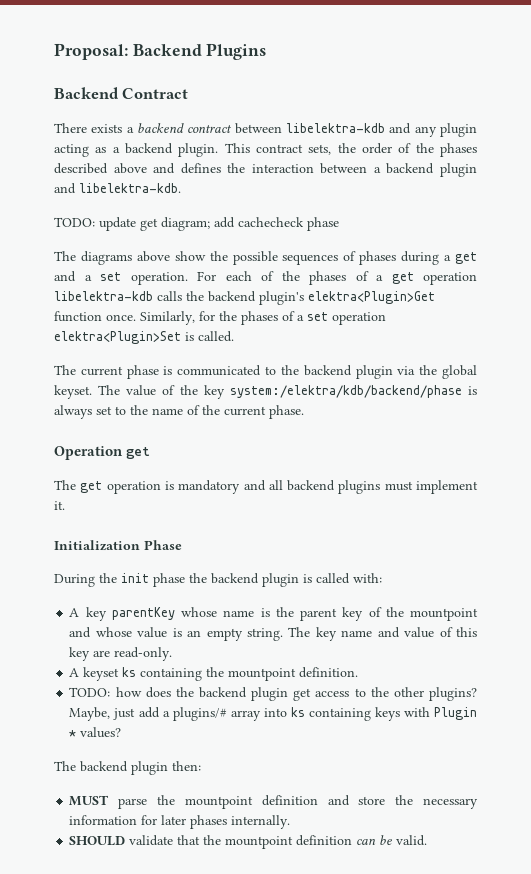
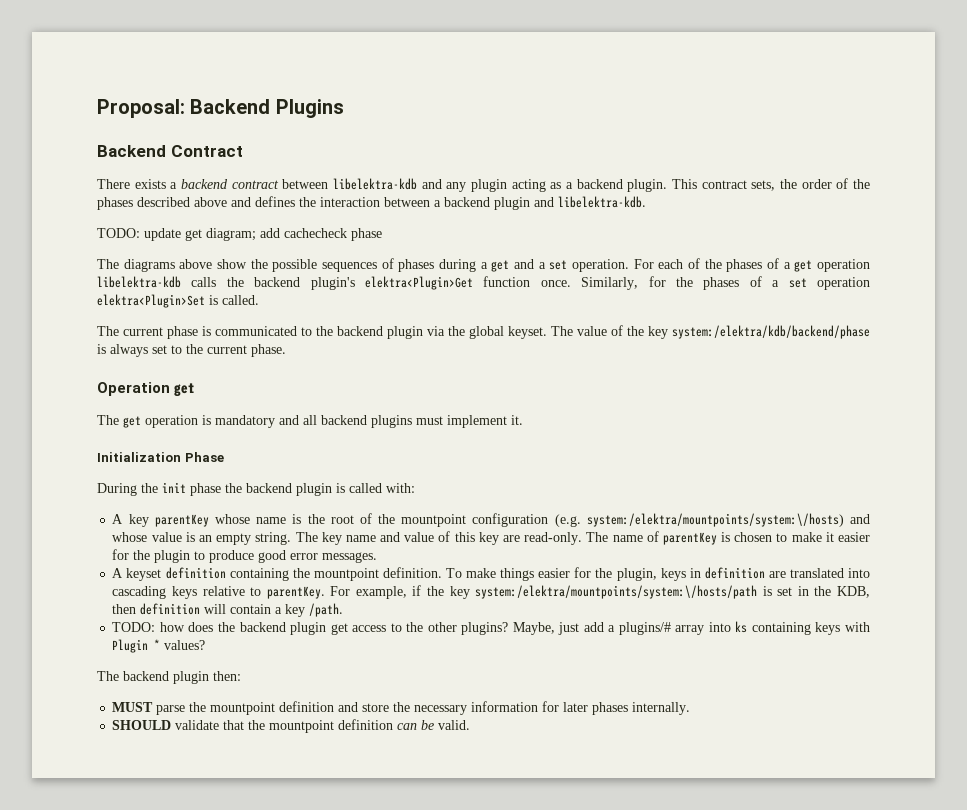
- The value of the key system:/elektra/kdb/backend/phase is always set to the name of the current phase.
+ The value of the key system:/elektra/kdb/backend/phase is always set to the current phase.
- A key parentKey whose name is the parent key of the mountpoint and whose value is an empty string.
+ A key parentKey whose name is the root of the mountpoint configuration (e.g. system:/elektra/mountpoints/system:\/hosts) and whose value is an empty string.
+ The name of parentKey is chosen to make it easier for the plugin to produce good error messages.
- A keyset ks containing the mountpoint definition.
+ A keyset definition containing the mountpoint definition. To make things easier for the plugin, keys in definition are translated into cascading keys relative to parentKey. For example, if the key system:/elektra/mountpoints/system:\/hosts/path is set in the KDB, then definition will contain a key /path.

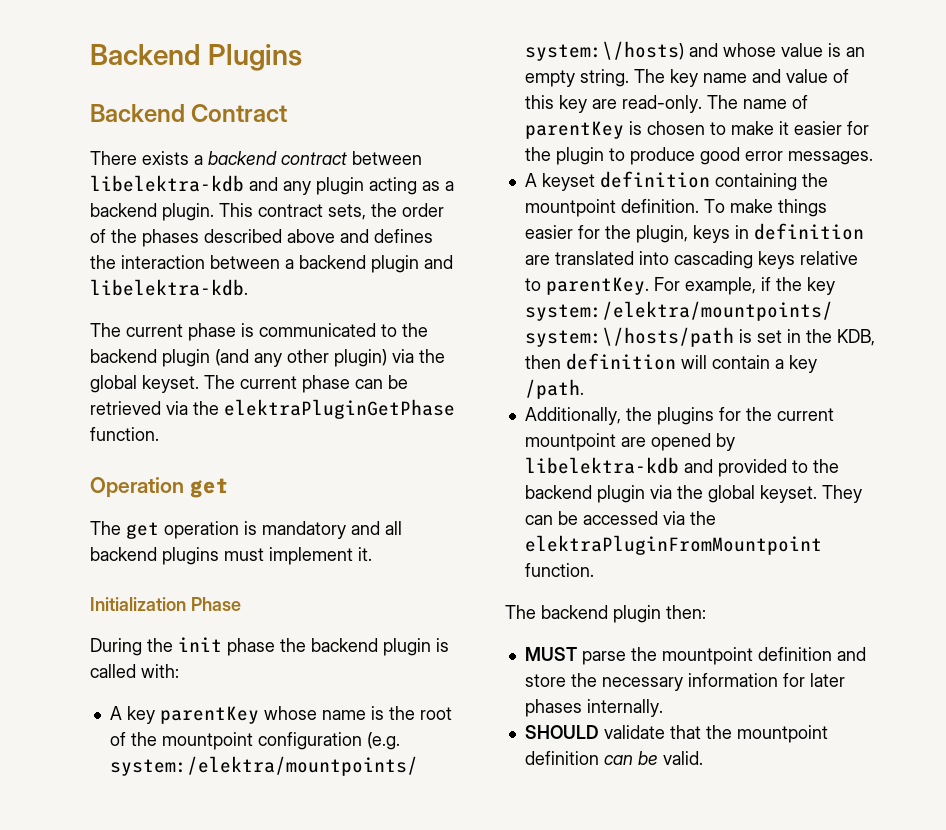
- Proposal: Backend Plugins
+ Backend Plugins
- TODO: update get diagram; add cachecheck phase
- The diagrams above show the possible sequences of phases during a get and a set operation. For each of the phases of a get operation libelektra-kdb calls the backend plugin's elektra<Plugin>Get function once. Similarly, for the phases of a set operation elektra<Plugin>Set is called.
- The current phase is communicated to the backend plugin via the global keyset.
+ The current phase is communicated to the backend plugin (and any other plugin) via the global keyset.
- The value of the key system:/elektra/kdb/backend/phase is always set to the current phase.
+ The current phase can be retrieved via the elektraPluginGetPhase function.
- TODO: how does the backend plugin get access to the other plugins? Maybe, just add a plugins/# array into ks containing keys with Plugin * values?
+ Additionally, the plugins for the current mountpoint are opened by libelektra-kdb and provided to the backend plugin via the global keyset. They can be accessed via the elektraPluginFromMountpoint function.

